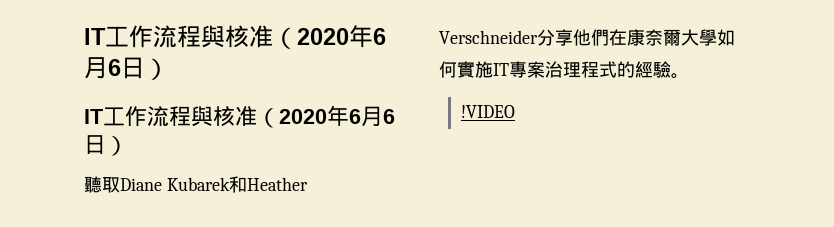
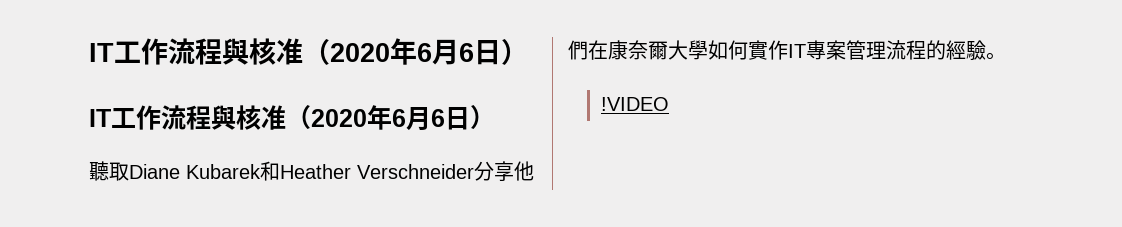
- 聽取Diane Kubarek和Heather Verschneider分享他們在康奈爾大學如何實施IT專案治理程式的經驗。
+ 聽取Diane Kubarek和Heather Verschneider分享他們在康奈爾大學如何實作IT專案管理流程的經驗。

